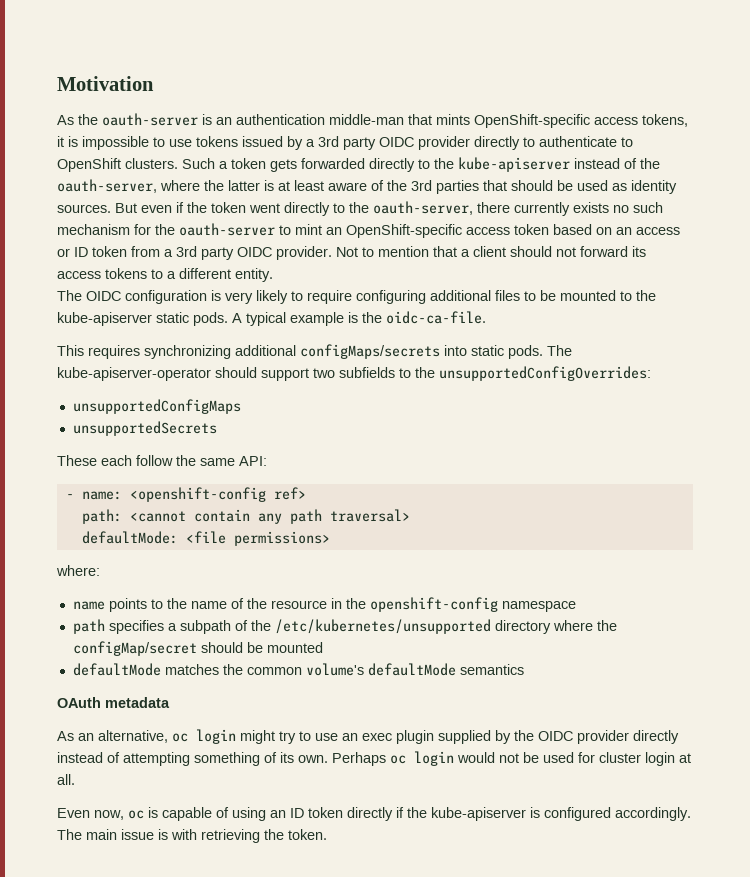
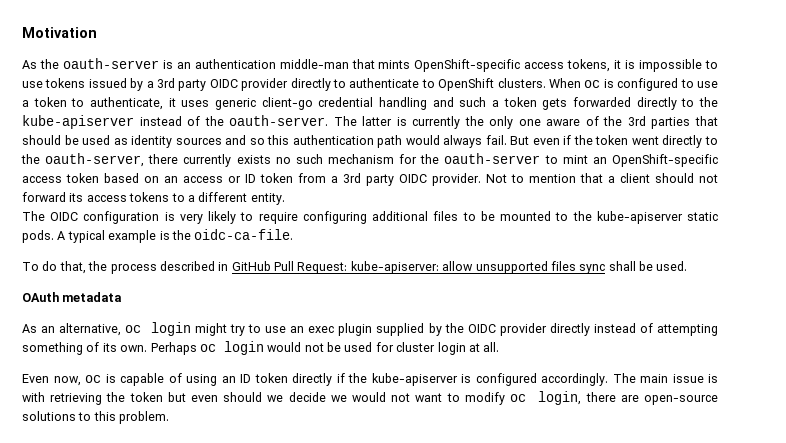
- Such a token gets forwarded directly to the kube-apiserver instead of the oauth-server, where the latter is at least aware of the 3rd parties that should be used as identity sources.
+ When oc is configured to use a token to authenticate, it uses generic client-go credential handling and such a token gets forwarded directly to the kube-apiserver instead of the oauth-server. The latter is currently the only one aware of the 3rd parties that should be used as identity sources and so this authentication path would always fail.
- This requires synchronizing additional configMaps/secrets into static pods. The kube-apiserver-operator should support two subfields to the unsupportedConfigOverrides:
- unsupportedConfigMaps
- unsupportedSecrets
- These each follow the same API:
- - name: <openshift-config ref>
- path: <cannot contain any path traversal>
- defaultMode: <file permissions>
- where:
- name points to the name of the resource in the openshift-config namespace
- path specifies a subpath of the /etc/kubernetes/unsupported directory where the configMap/secret should be mounted
- defaultMode matches the common volume's defaultMode semantics
+ To do that, the process described in GitHub Pull Request: kube-apiserver: allow unsupported files sync shall be used.
- The main issue is with retrieving the token.
+ The main issue is with retrieving the token but even should we decide we would not want to modify oc login, there are open-source solutions to this problem.

